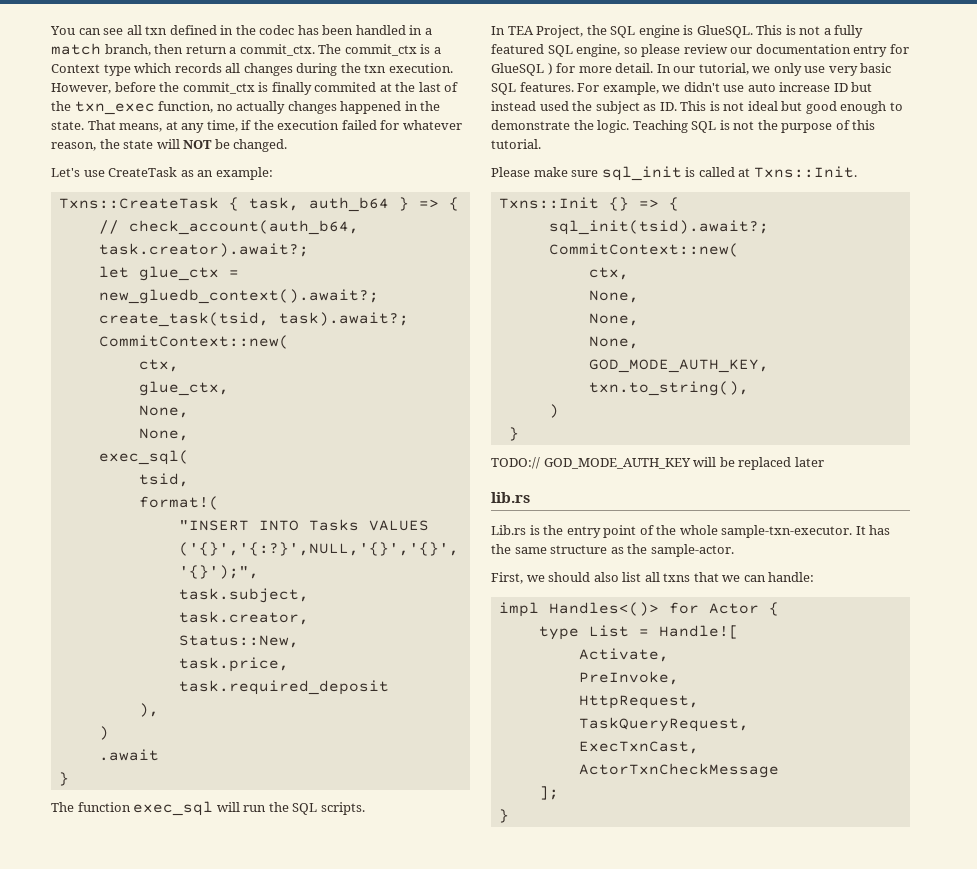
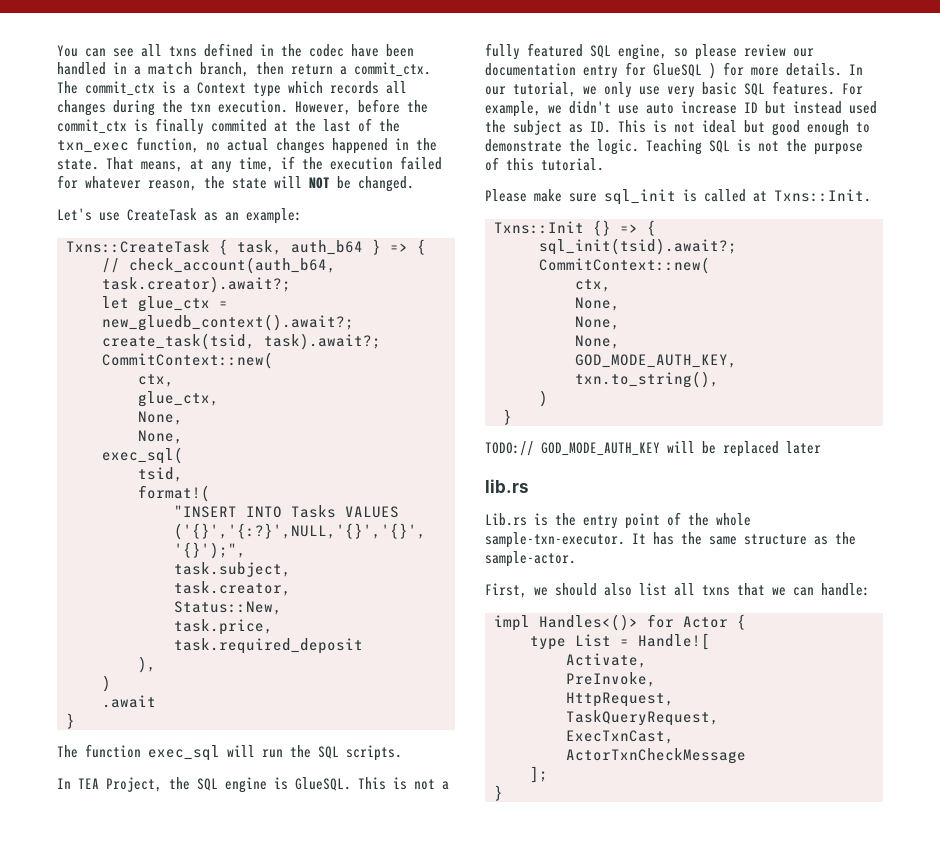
- You can see all txn defined in the codec has been handled in a match branch, then return a commit_ctx.
+ You can see all txns defined in the codec have been handled in a match branch, then return a commit_ctx.
- However, before the commit_ctx is finally commited at the last of the txn_exec function, no actually changes happened in the state.
+ However, before the commit_ctx is finally commited at the last of the txn_exec function, no actual changes happened in the state.
- This is not a fully featured SQL engine, so please review our documentation entry for GlueSQL ) for more detail.
+ This is not a fully featured SQL engine, so please review our documentation entry for GlueSQL ) for more details.

